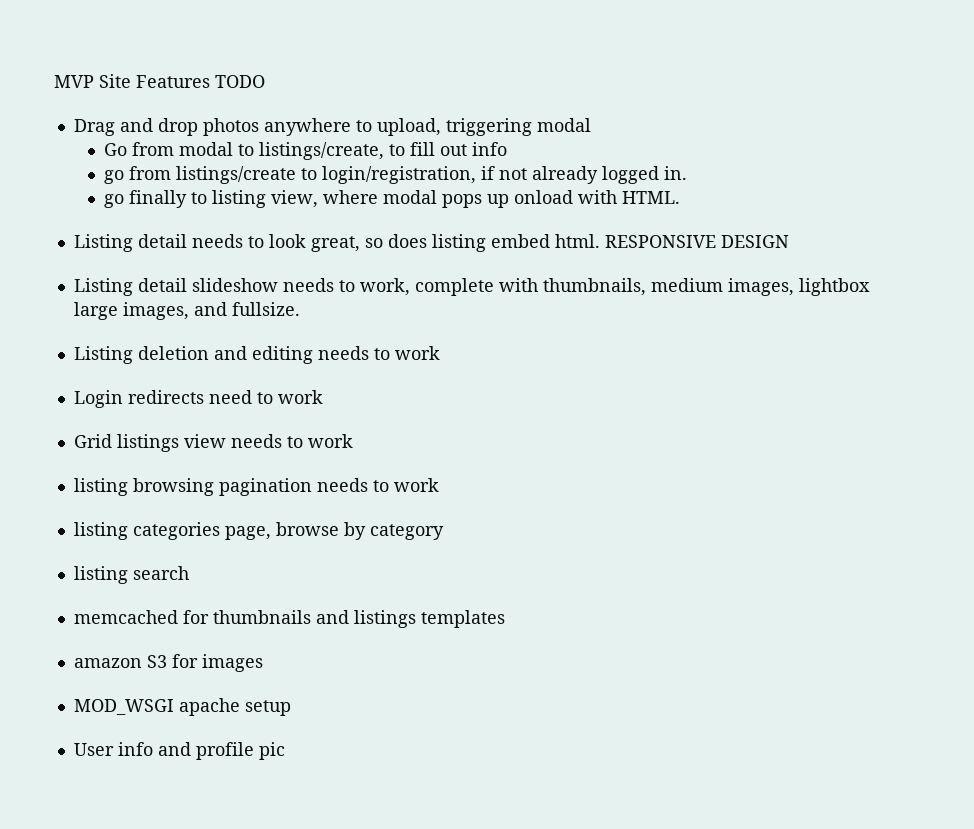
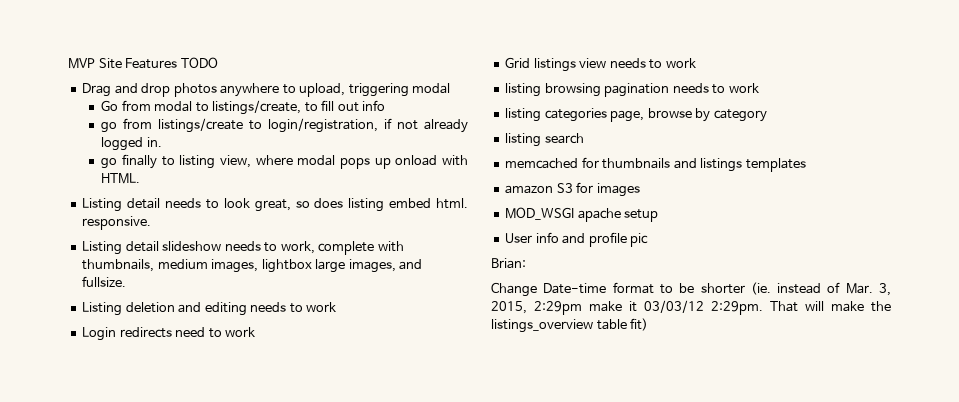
- Listing detail needs to look great, so does listing embed html. RESPONSIVE DESIGN
+ Listing detail needs to look great, so does listing embed html. responsive.
+ Brian:
+ Change Date-time format to be shorter (ie. instead of Mar. 3, 2015, 2:29pm make it 03/03/12 2:29pm. That will make the listings_overview table fit)

